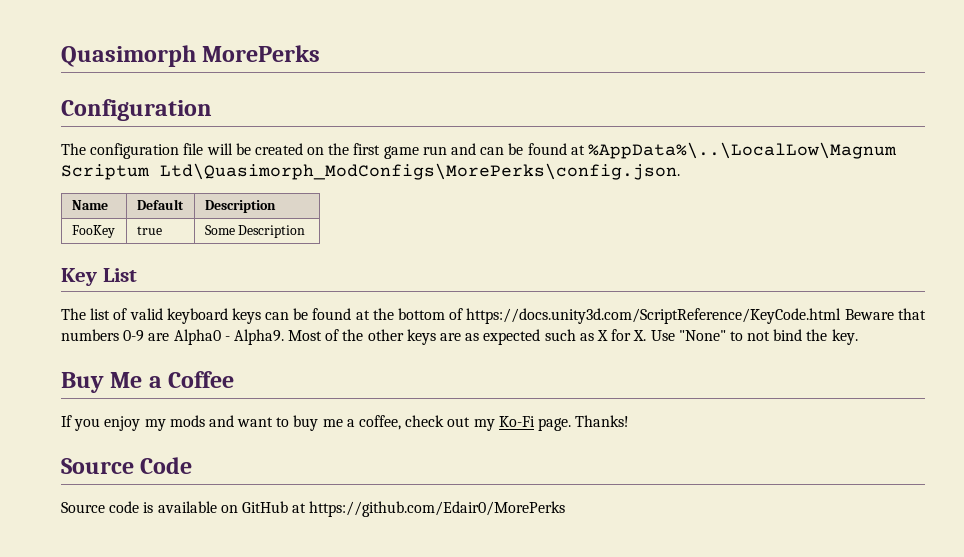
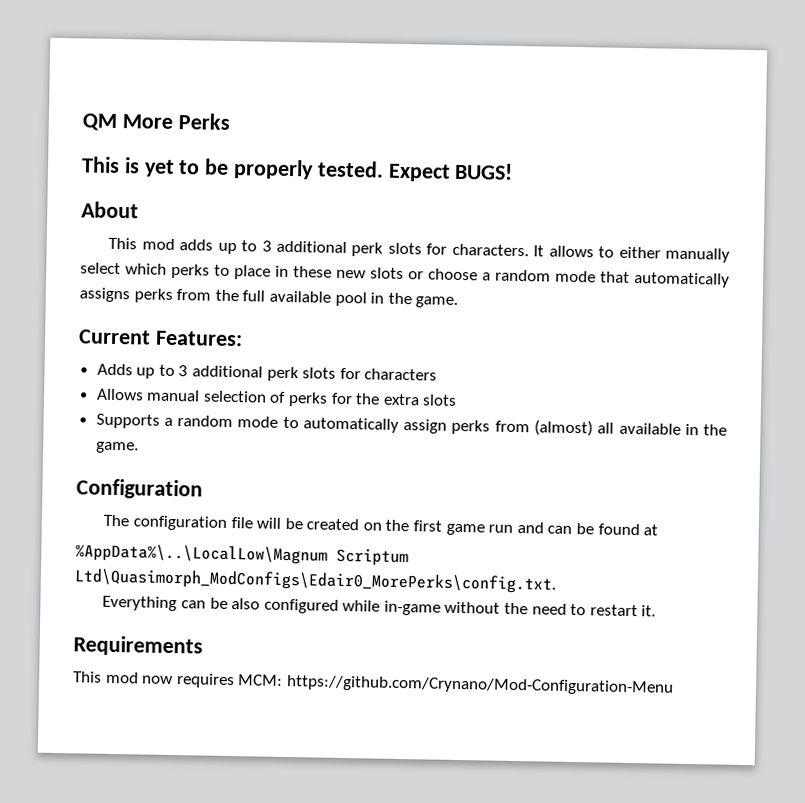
- Quasimorph MorePerks
+ QM More Perks
+ This is yet to be properly tested. Expect BUGS!
+ About
+ This mod adds up to 3 additional perk slots for characters. It allows to either manually select which perks to place in these new slots or choose a random mode that automatically assigns perks from the full available pool in the game.
+ Current Features:
+ Adds up to 3 additional perk slots for characters
+ Allows manual selection of perks for the extra slots
+ Supports a random mode to automatically assign perks from (almost) all available in the game.
- The configuration file will be created on the first game run and can be found at %AppData%\..\LocalLow\Magnum Scriptum Ltd\Quasimorph_ModConfigs\MorePerks\config.json.
- Name | Default | Description
- FooKey | true | Some Description
- Key List
- The list of valid keyboard keys can be found at the bottom of https://docs.unity3d.com/ScriptReference/KeyCode.html Beware that numbers 0-9 are Alpha0 - Alpha9. Most of the other keys are as expected such as X for X. Use "None" to not bind the key.
- Buy Me a Coffee
- If you enjoy my mods and want to buy me a coffee, check out my Ko-Fi page. Thanks!
- Source Code
- Source code is available on GitHub at https://github.com/Edair0/MorePerks
+ The configuration file will be created on the first game run and can be found at
+ %AppData%\..\LocalLow\Magnum Scriptum Ltd\Quasimorph_ModConfigs\Edair0_MorePerks\config.txt.
+ Everything can be also configured while in-game without the need to restart it.
+ Requirements
+ This mod now requires MCM: https://github.com/Crynano/Mod-Configuration-Menu

